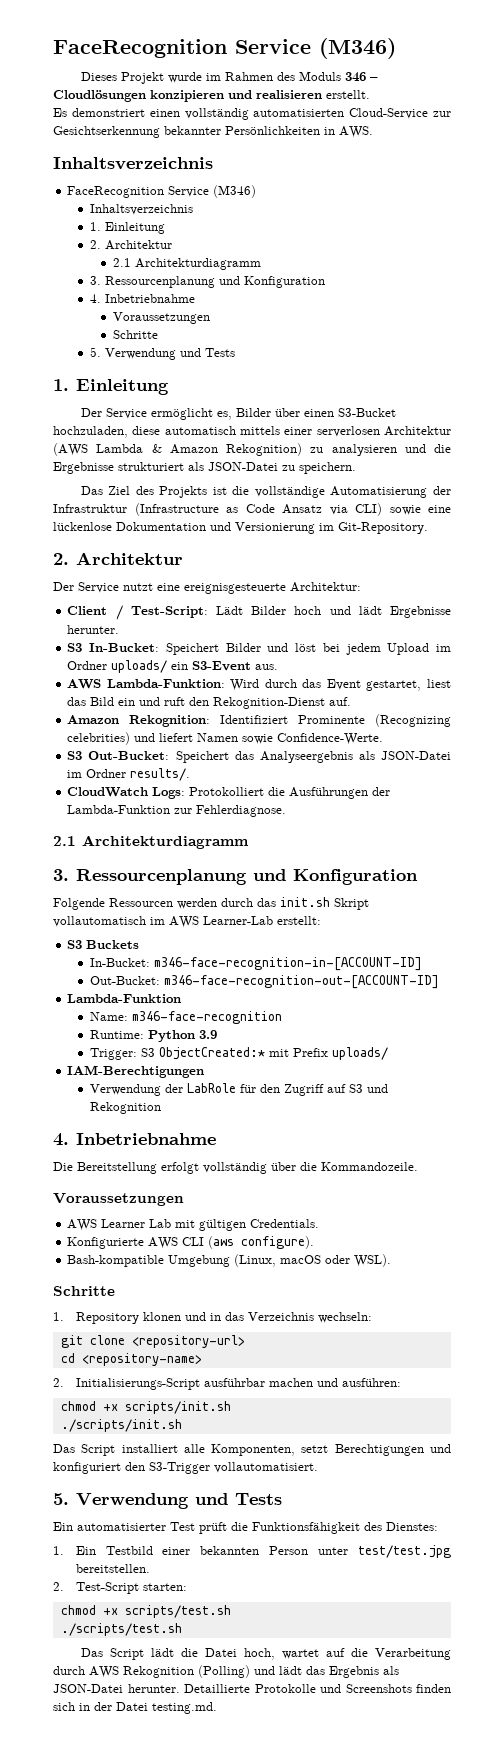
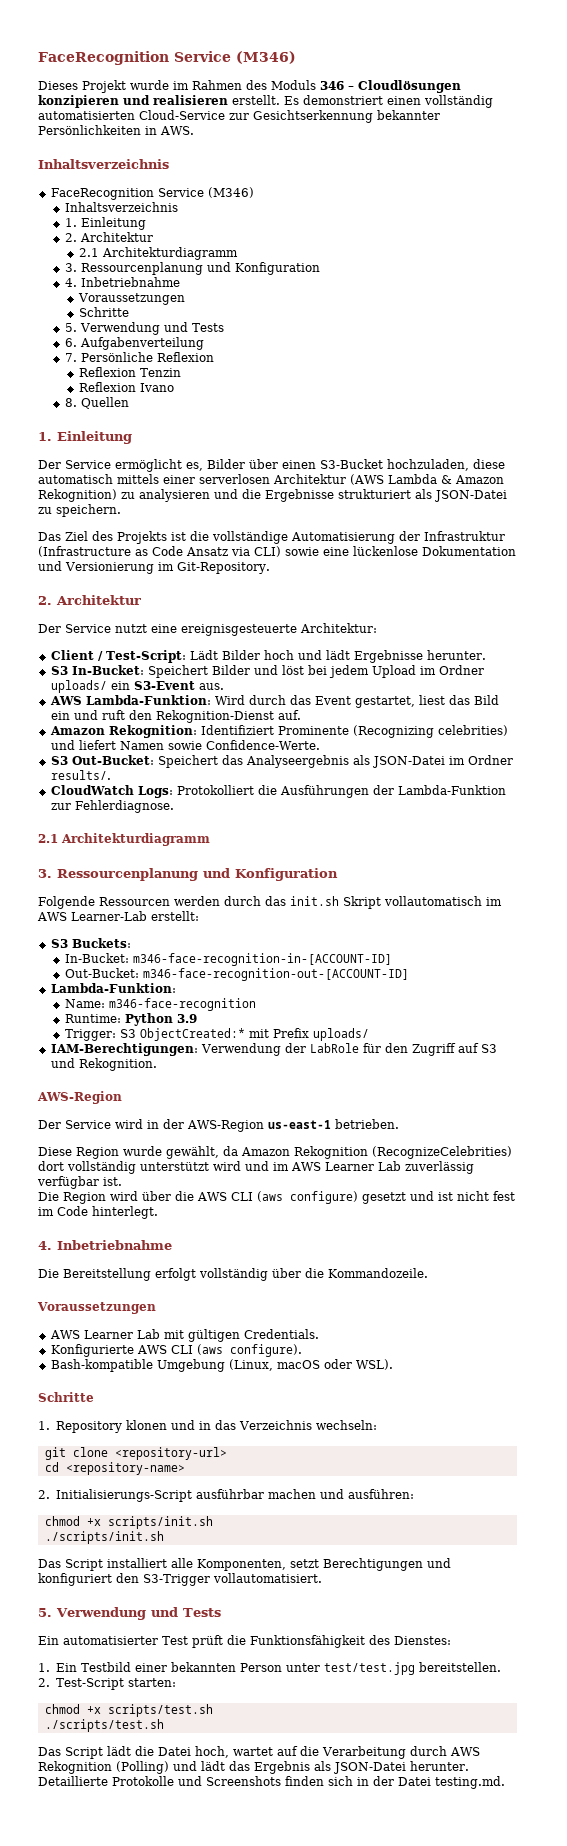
- Dieses Projekt wurde im Rahmen des Moduls 346 – Cloudlösungen konzipieren und realisieren erstellt.
- Es demonstriert einen vollständig automatisierten Cloud-Service zur Gesichtserkennung bekannter Persönlichkeiten in AWS.
+ Dieses Projekt wurde im Rahmen des Moduls 346 – Cloudlösungen konzipieren und realisieren erstellt. Es demonstriert einen vollständig automatisierten Cloud-Service zur Gesichtserkennung bekannter Persönlichkeiten in AWS.
+ 6. Aufgabenverteilung
+ 7. Persönliche Reflexion
+ Reflexion Tenzin
+ Reflexion Ivano
+ 8. Quellen
- S3 Buckets
+ S3 Buckets:
  Out-Bucket: m346-face-recognition-out-[ACCOUNT-ID]
- Lambda-Funktion
+ Lambda-Funktion:
- IAM-Berechtigungen
- Verwendung der LabRole für den Zugriff auf S3 und Rekognition
+ IAM-Berechtigungen: Verwendung der LabRole für den Zugriff auf S3 und Rekognition.
+ AWS‑Region
+ Der Service wird in der AWS‑Region us-east-1 betrieben.
+ Diese Region wurde gewählt, da Amazon Rekognition (RecognizeCelebrities) dort vollständig unterstützt wird und im AWS Learner Lab zuverlässig verfügbar ist.
+ Die Region wird über die AWS CLI (aws configure) gesetzt und ist nicht fest im Code hinterlegt.

